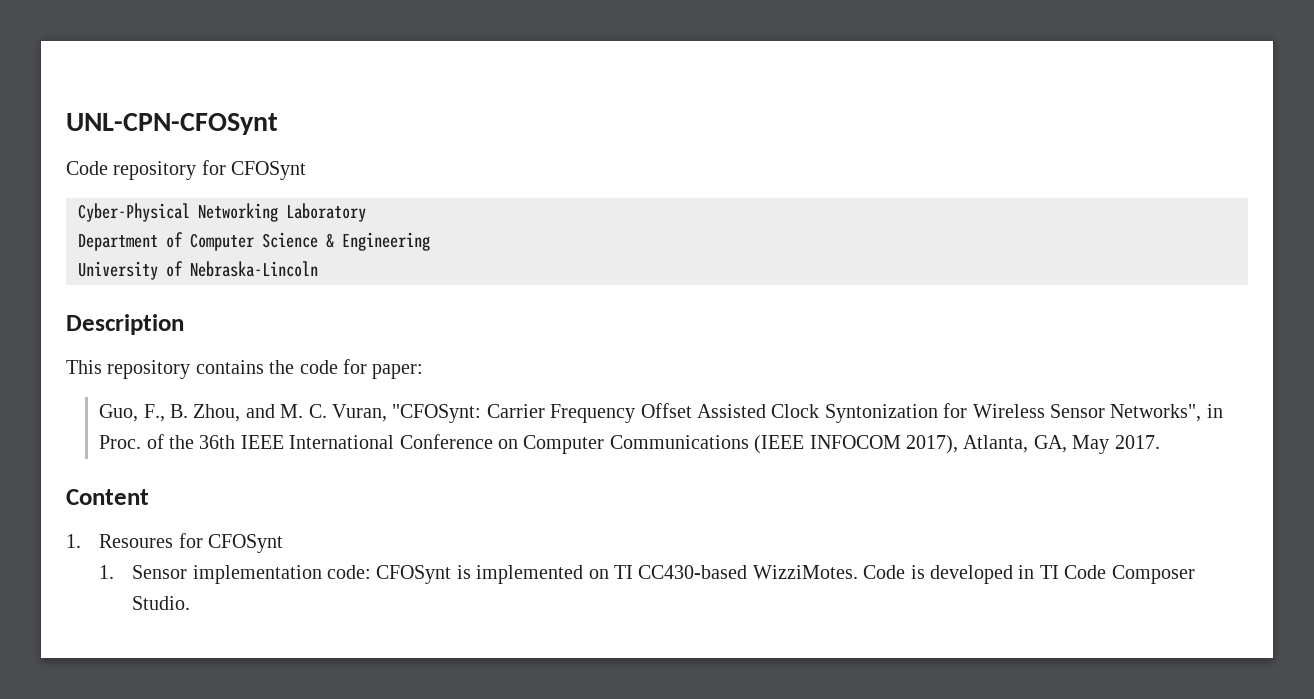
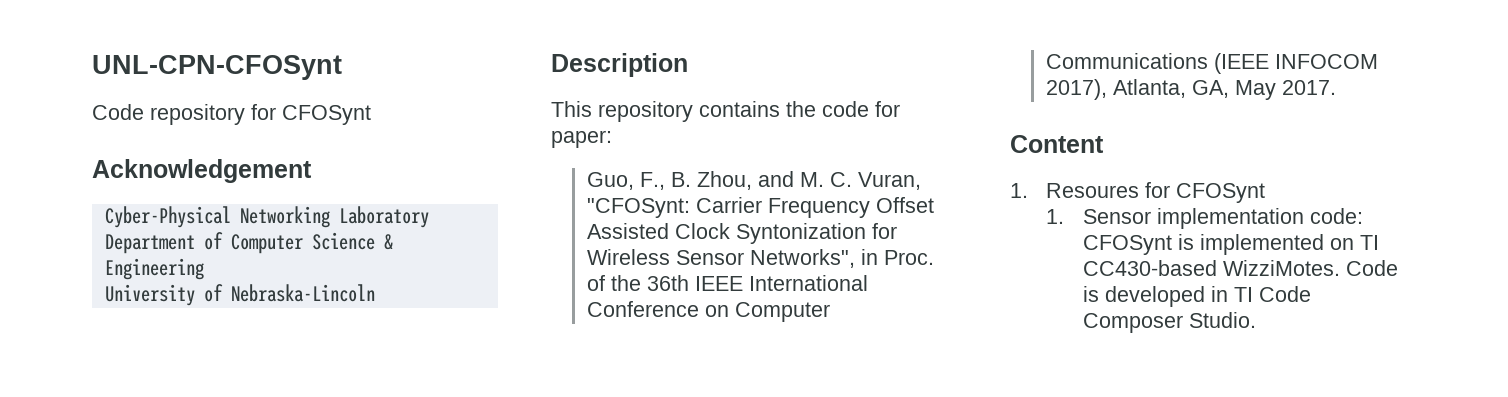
+ Acknowledgement

